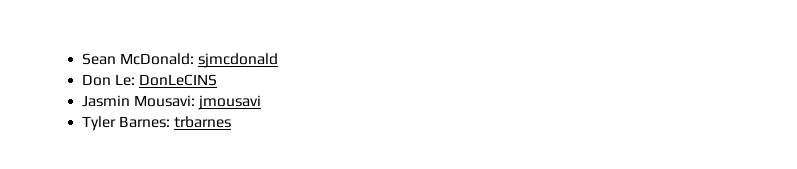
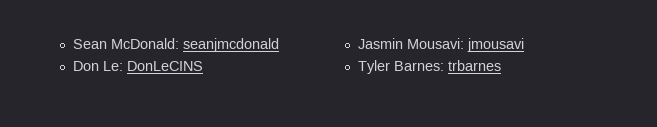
- Sean McDonald: sjmcdonald
+ Sean McDonald: seanjmcdonald

